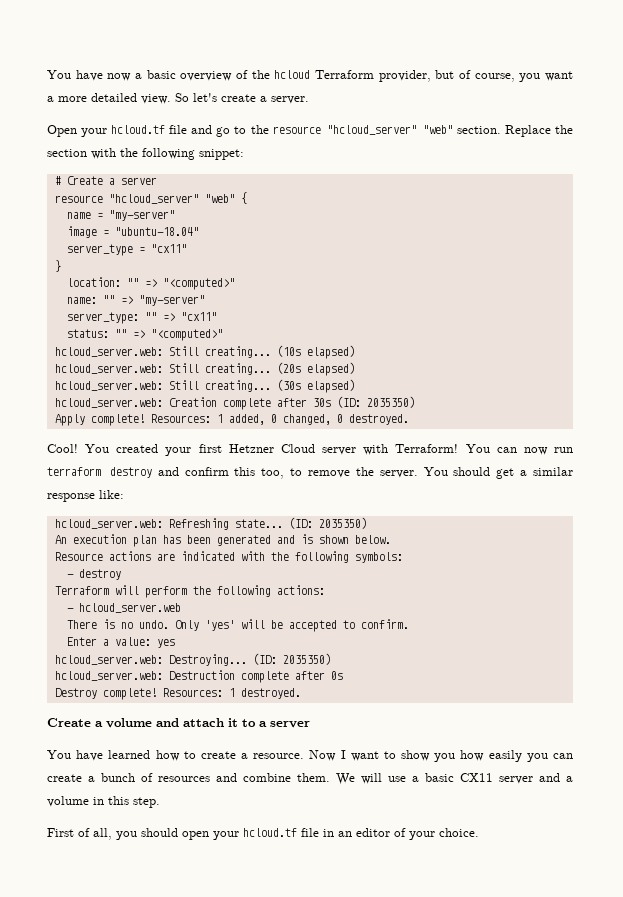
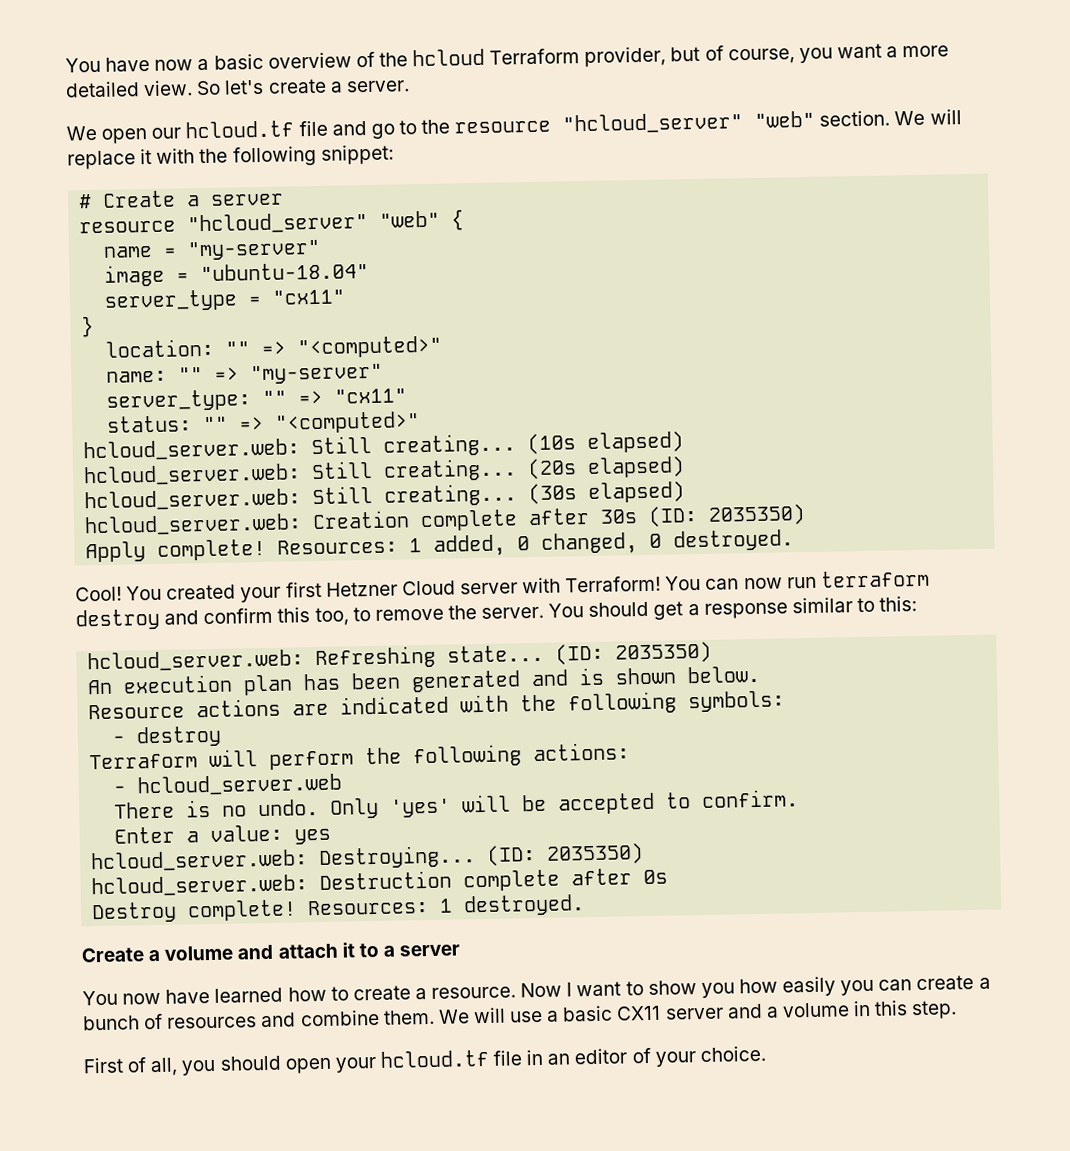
- Open your hcloud.tf file and go to the resource "hcloud_server" "web" section.
+ We open our hcloud.tf file and go to the resource "hcloud_server" "web" section.
- Replace the section with the following snippet:
+ We will replace it with the following snippet:
- You should get a similar response like:
+ You should get a response similar to this:
- You have learned how to create a resource.
+ You now have learned how to create a resource.

